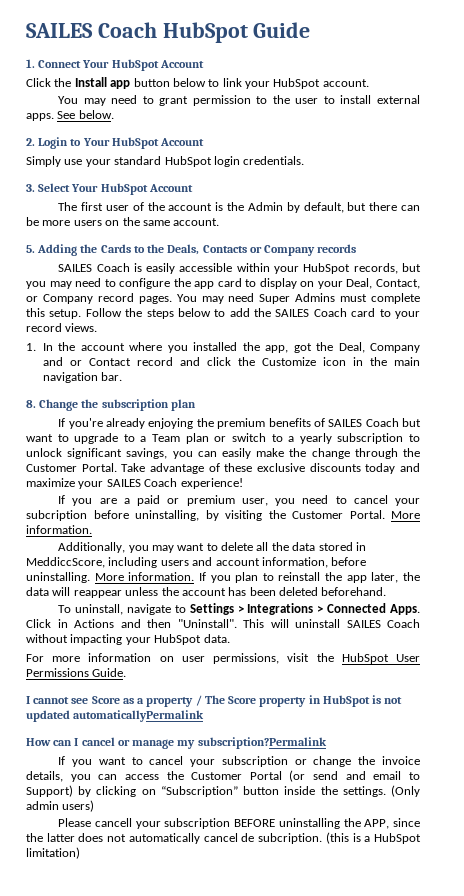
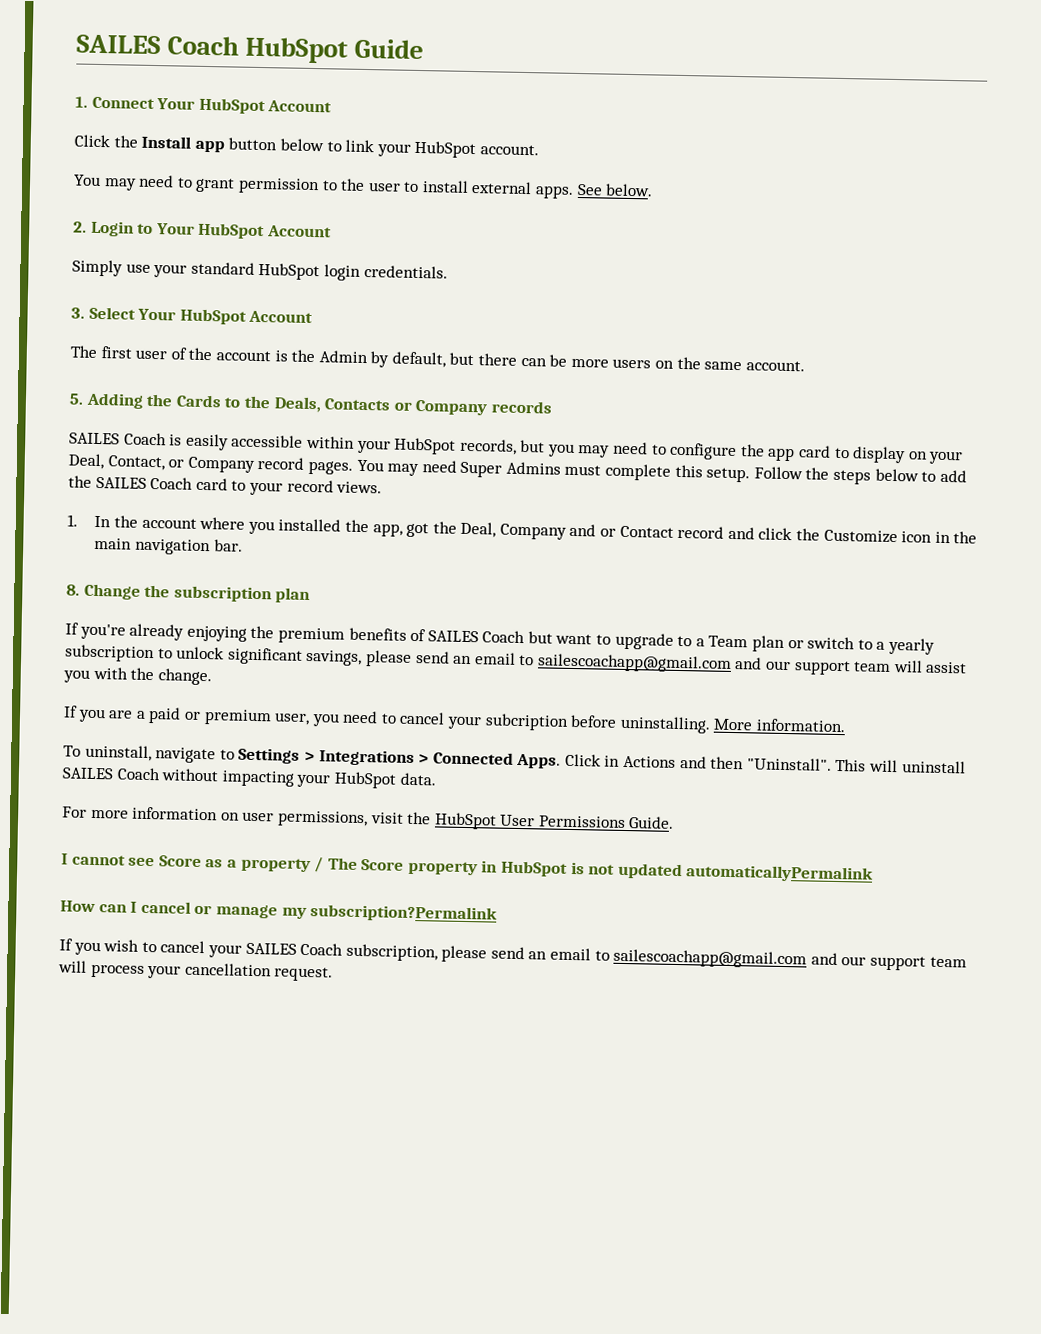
- If you're already enjoying the premium benefits of SAILES Coach but want to upgrade to a Team plan or switch to a yearly subscription to unlock significant savings, you can easily make the change through the Customer Portal. Take advantage of these exclusive discounts today and maximize your SAILES Coach experience!
+ If you're already enjoying the premium benefits of SAILES Coach but want to upgrade to a Team plan or switch to a yearly subscription to unlock significant savings, please send an email to sailescoachapp@gmail.com and our support team will assist you with the change.
- If you are a paid or premium user, you need to cancel your subcription before uninstalling, by visiting the Customer Portal. More information.
- Additionally, you may want to delete all the data stored in MeddiccScore, including users and account information, before uninstalling. More information. If you plan to reinstall the app later, the data will reappear unless the account has been deleted beforehand.
+ If you are a paid or premium user, you need to cancel your subcription before uninstalling. More information.
- If you want to cancel your subscription or change the invoice details, you can access the Customer Portal (or send and email to Support) by clicking on “Subscription” button inside the settings. (Only admin users)
- Please cancell your subscription BEFORE uninstalling the APP, since the latter does not automatically cancel de subcription. (this is a HubSpot limitation)
+ If you wish to cancel your SAILES Coach subscription, please send an email to sailescoachapp@gmail.com and our support team will process your cancellation request.

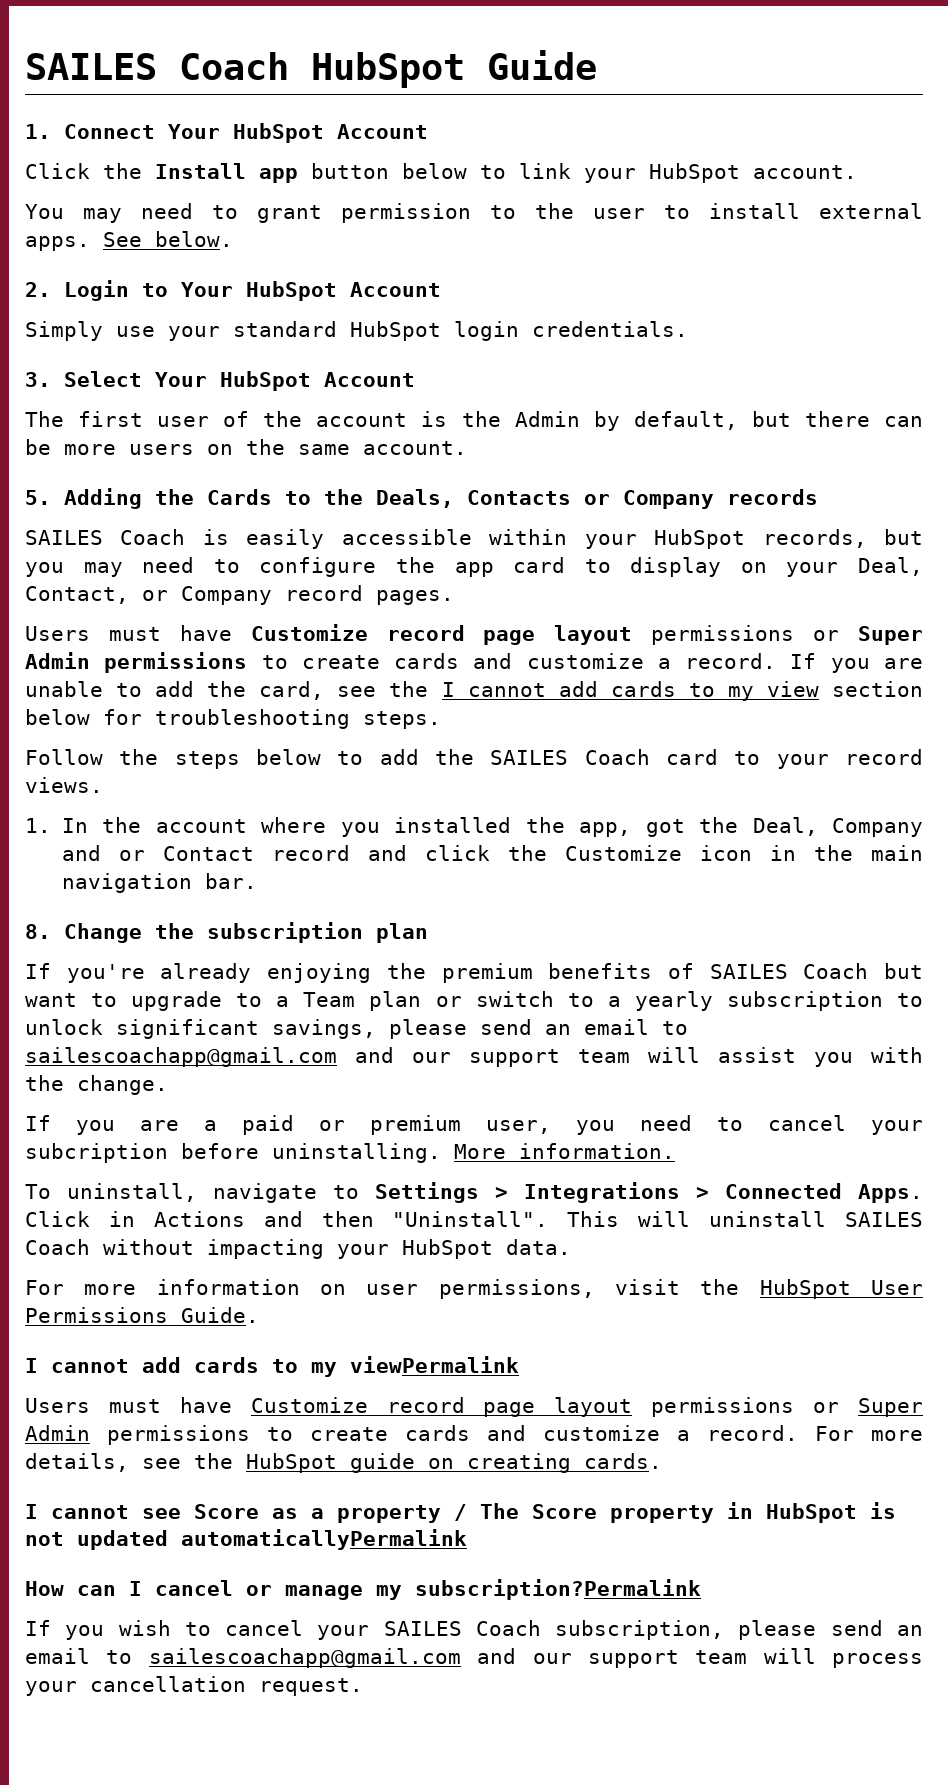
- SAILES Coach is easily accessible within your HubSpot records, but you may need to configure the app card to display on your Deal, Contact, or Company record pages. You may need Super Admins must complete this setup. Follow the steps below to add the SAILES Coach card to your record views.
+ SAILES Coach is easily accessible within your HubSpot records, but you may need to configure the app card to display on your Deal, Contact, or Company record pages.
+ Users must have Customize record page layout permissions or Super Admin permissions to create cards and customize a record. If you are unable to add the card, see the I cannot add cards to my view section below for troubleshooting steps.
+ Follow the steps below to add the SAILES Coach card to your record views.
+ I cannot add cards to my viewPermalink
+ Users must have Customize record page layout permissions or Super Admin permissions to create cards and customize a record. For more details, see the HubSpot guide on creating cards.

